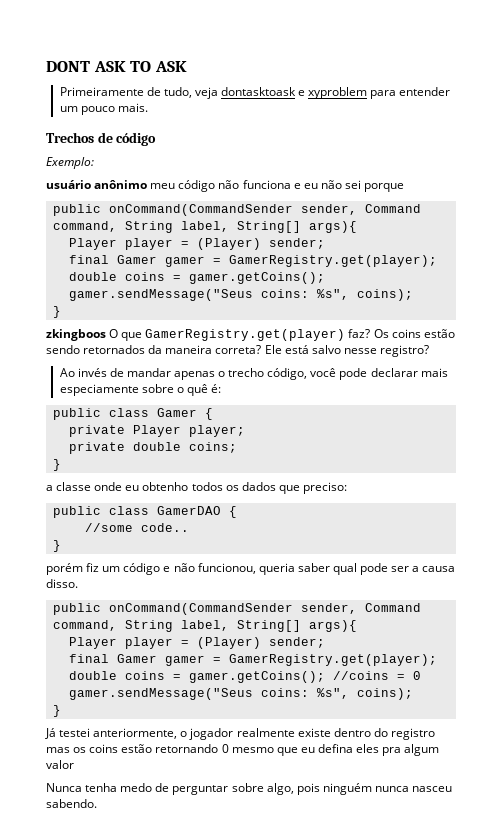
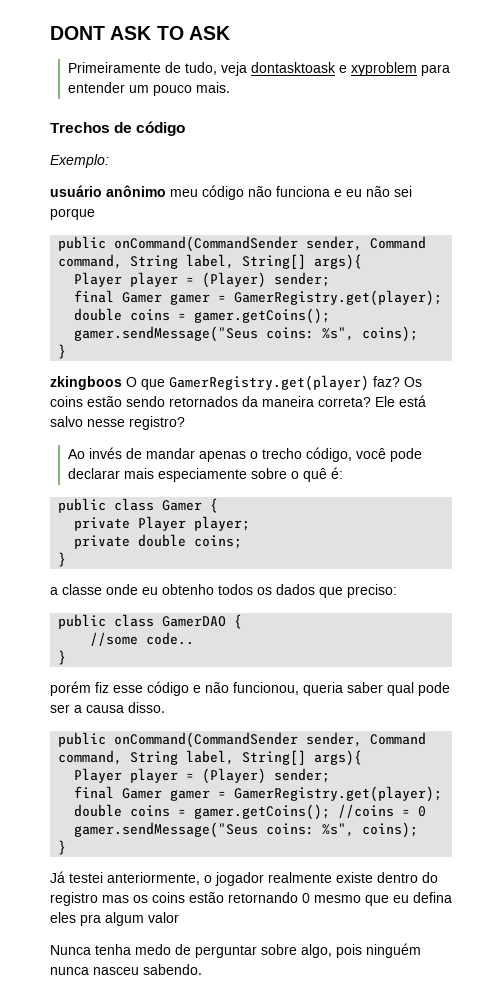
- porém fiz um código e não funcionou, queria saber qual pode ser a causa disso.
+ porém fiz esse código e não funcionou, queria saber qual pode ser a causa disso.

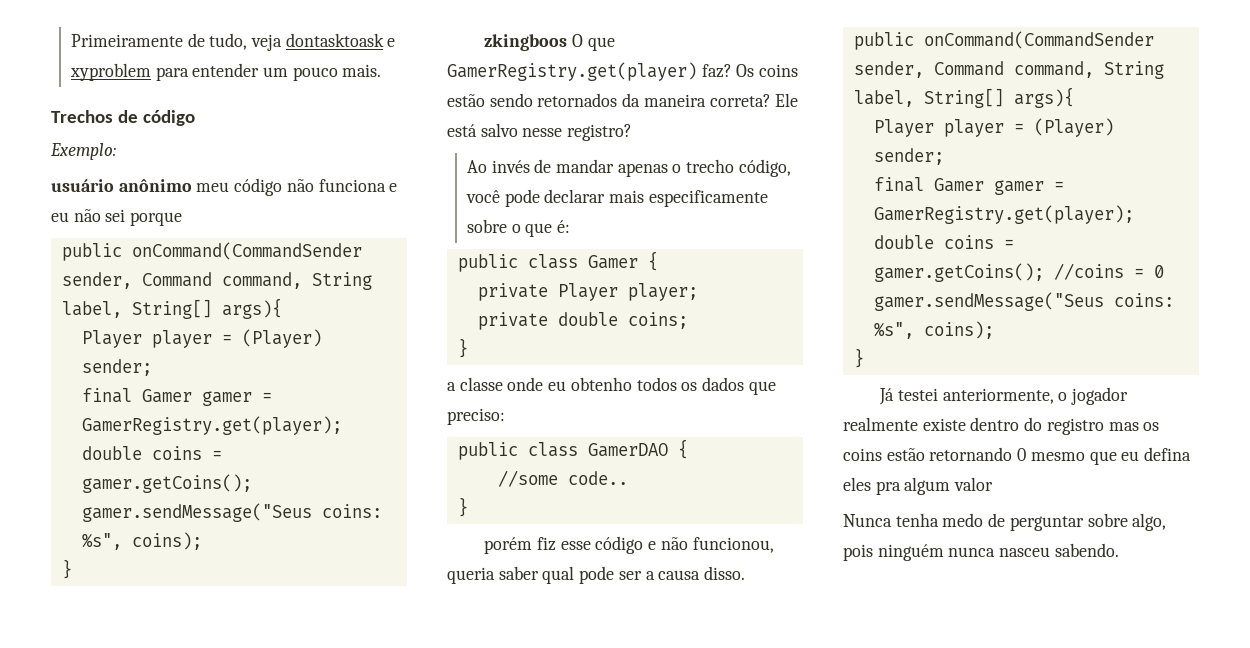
- DONT ASK TO ASK
- Ao invés de mandar apenas o trecho código, você pode declarar mais especiamente sobre o quê é:
+ Ao invés de mandar apenas o trecho código, você pode declarar mais especificamente sobre o que é:

